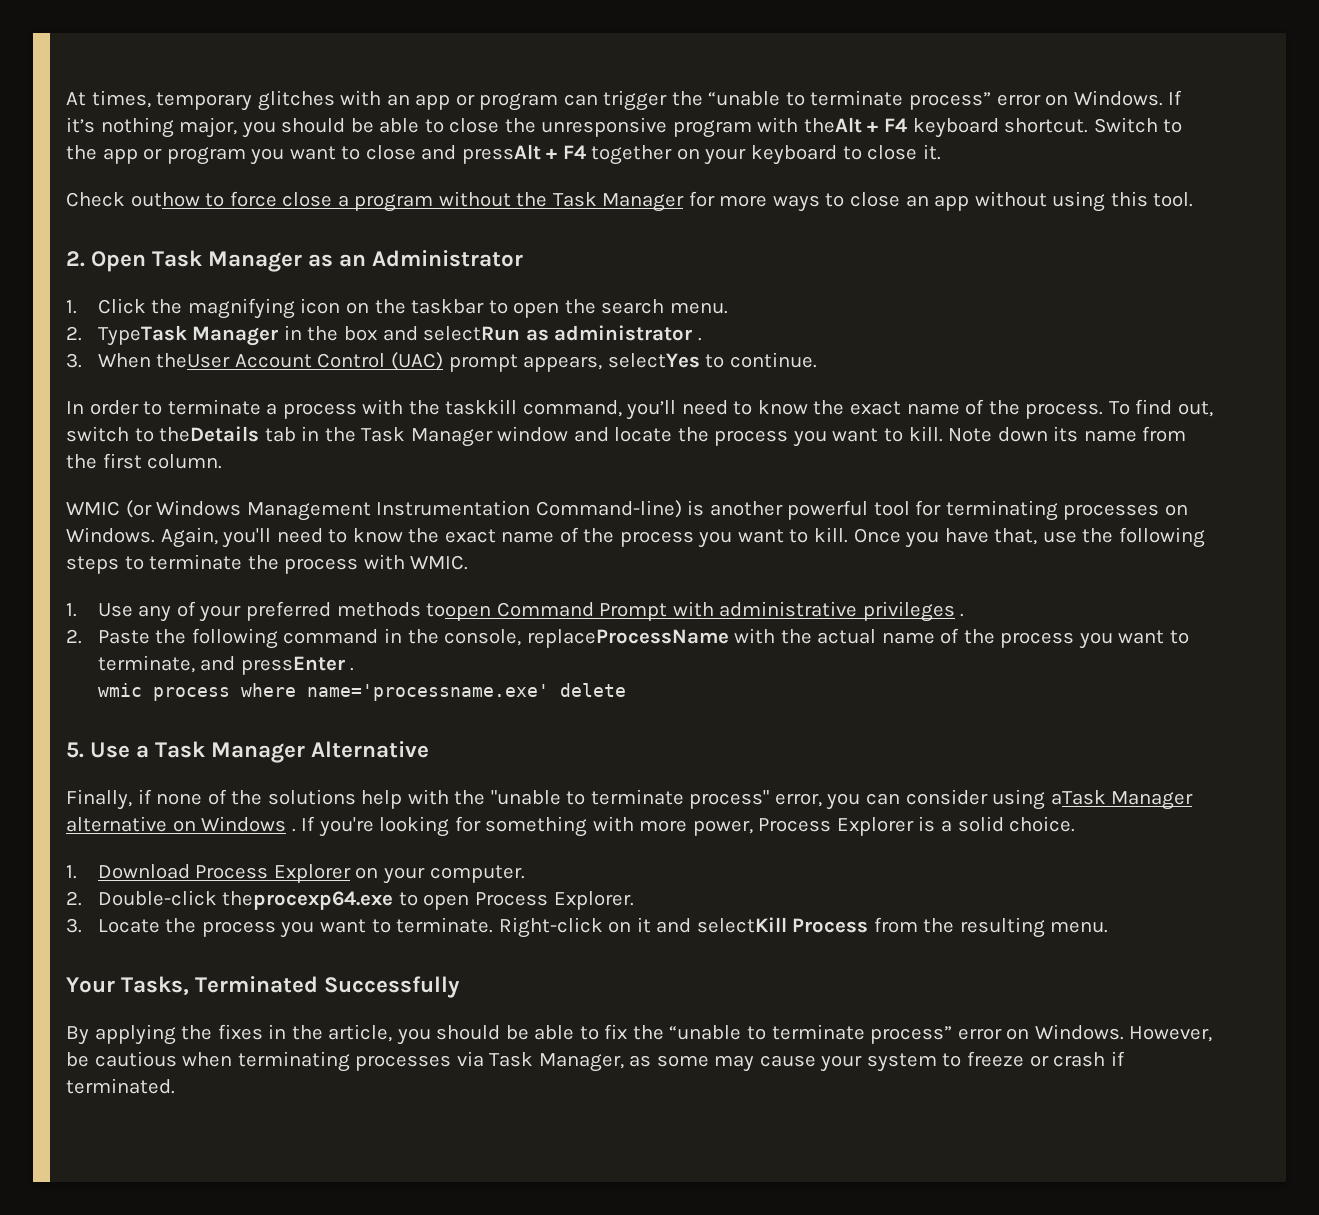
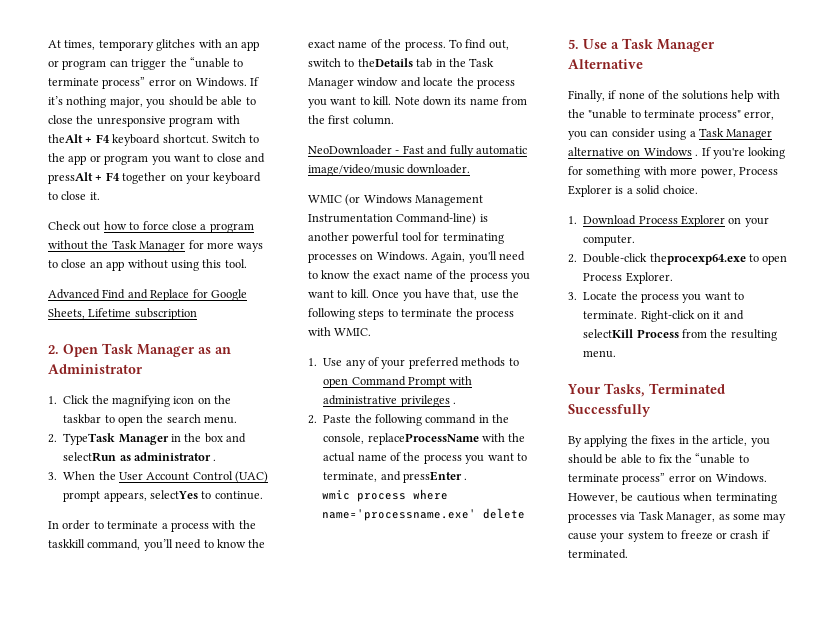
- Check outhow to force close a program without the Task Manager for more ways to close an app without using this tool.
+ Check out how to force close a program without the Task Manager for more ways to close an app without using this tool.
+ Advanced Find and Replace for Google Sheets, Lifetime subscription
- 3. When theUser Account Control (UAC) prompt appears, selectYes to continue.
+ 3. When the User Account Control (UAC) prompt appears, selectYes to continue.
+ NeoDownloader - Fast and fully automatic image/video/music downloader.
- 1. Use any of your preferred methods toopen Command Prompt with administrative privileges .
+ 1. Use any of your preferred methods to open Command Prompt with administrative privileges .
- Finally, if none of the solutions help with the "unable to terminate process" error, you can consider using aTask Manager alternative on Windows .
+ Finally, if none of the solutions help with the "unable to terminate process" error, you can consider using a Task Manager alternative on Windows .

